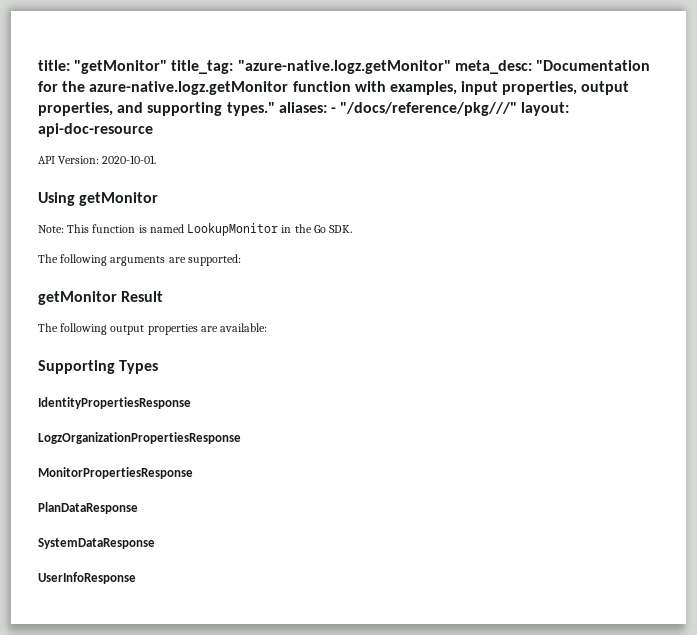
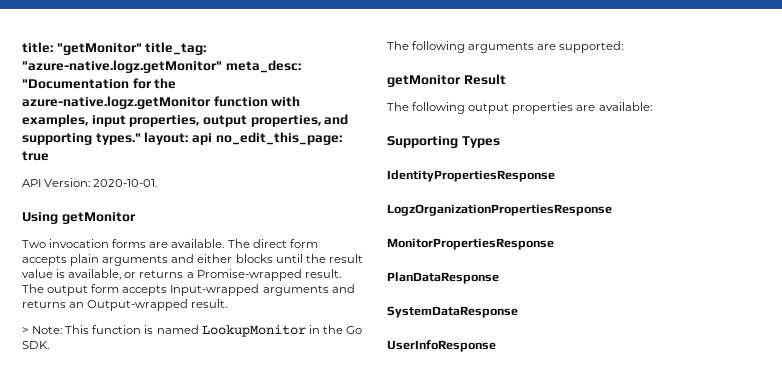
- title: "getMonitor" title_tag: "azure-native.logz.getMonitor" meta_desc: "Documentation for the azure-native.logz.getMonitor function with examples, input properties, output properties, and supporting types." aliases: - "/docs/reference/pkg///" layout: api-doc-resource
+ title: "getMonitor" title_tag: "azure-native.logz.getMonitor" meta_desc: "Documentation for the azure-native.logz.getMonitor function with examples, input properties, output properties, and supporting types." layout: api no_edit_this_page: true
- Note: This function is named LookupMonitor in the Go SDK.
+ Two invocation forms are available. The direct form accepts plain arguments and either blocks until the result value is available, or returns a Promise-wrapped result. The output form accepts Input-wrapped arguments and returns an Output-wrapped result.
+ > Note: This function is named LookupMonitor in the Go SDK.

